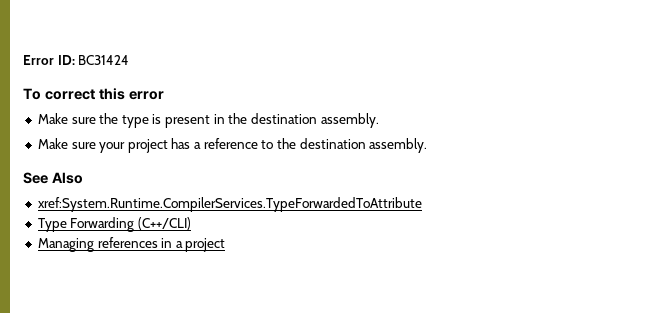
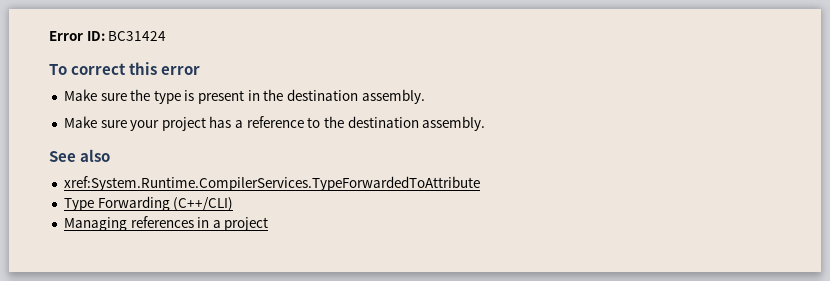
- See Also
+ See also

